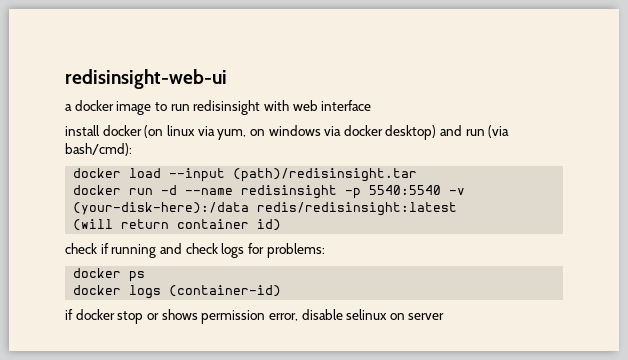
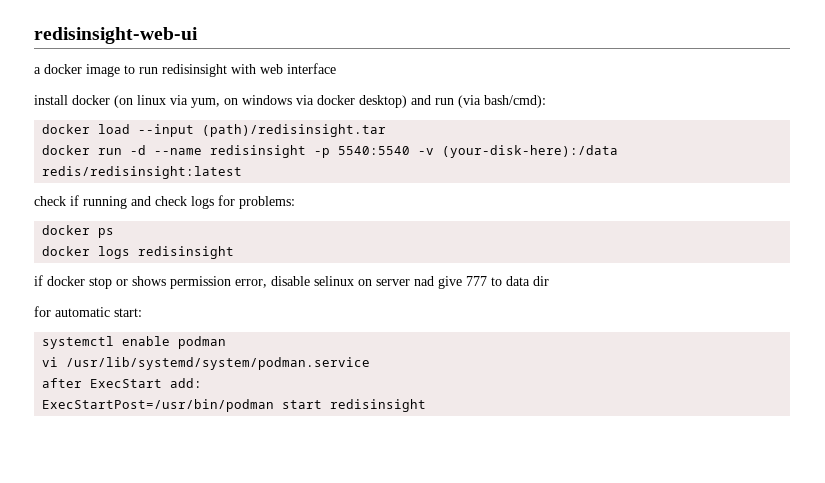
- (will return container id)
- docker logs (container-id)
+ docker logs redisinsight
- if docker stop or shows permission error, disable selinux on server
+ if docker stop or shows permission error, disable selinux on server nad give 777 to data dir
+ for automatic start:
+ systemctl enable podman
+ vi /usr/lib/systemd/system/podman.service
+ after ExecStart add:
+ ExecStartPost=/usr/bin/podman start redisinsight

